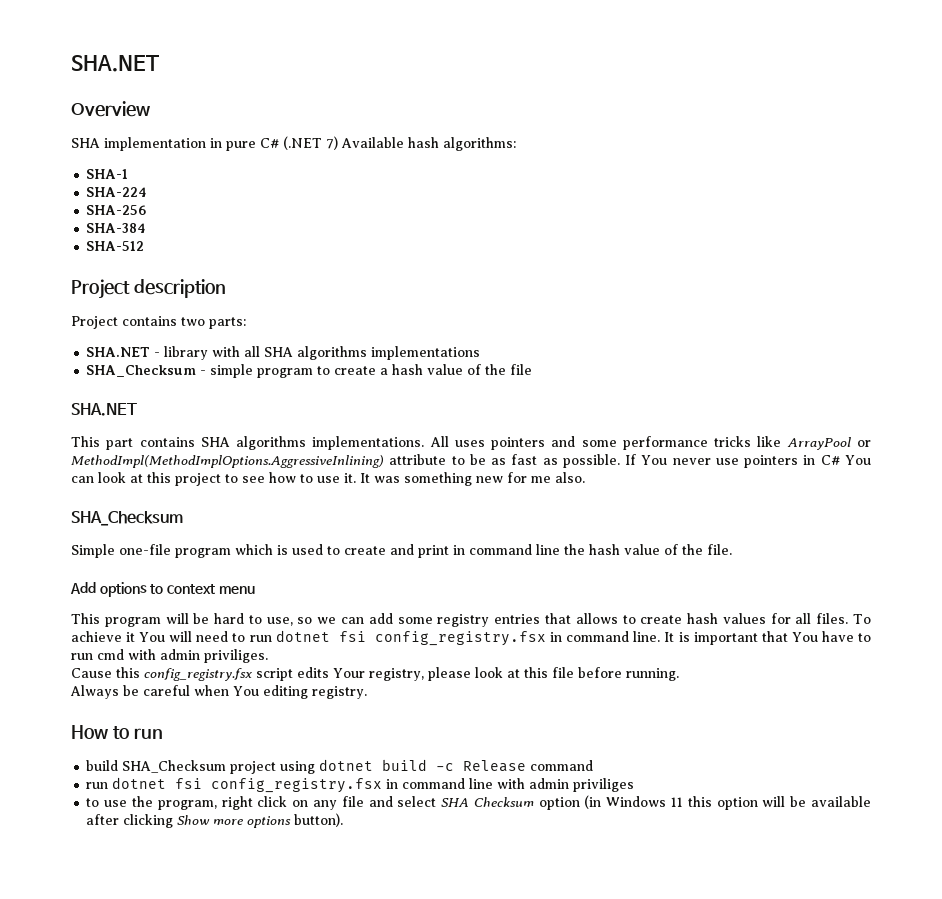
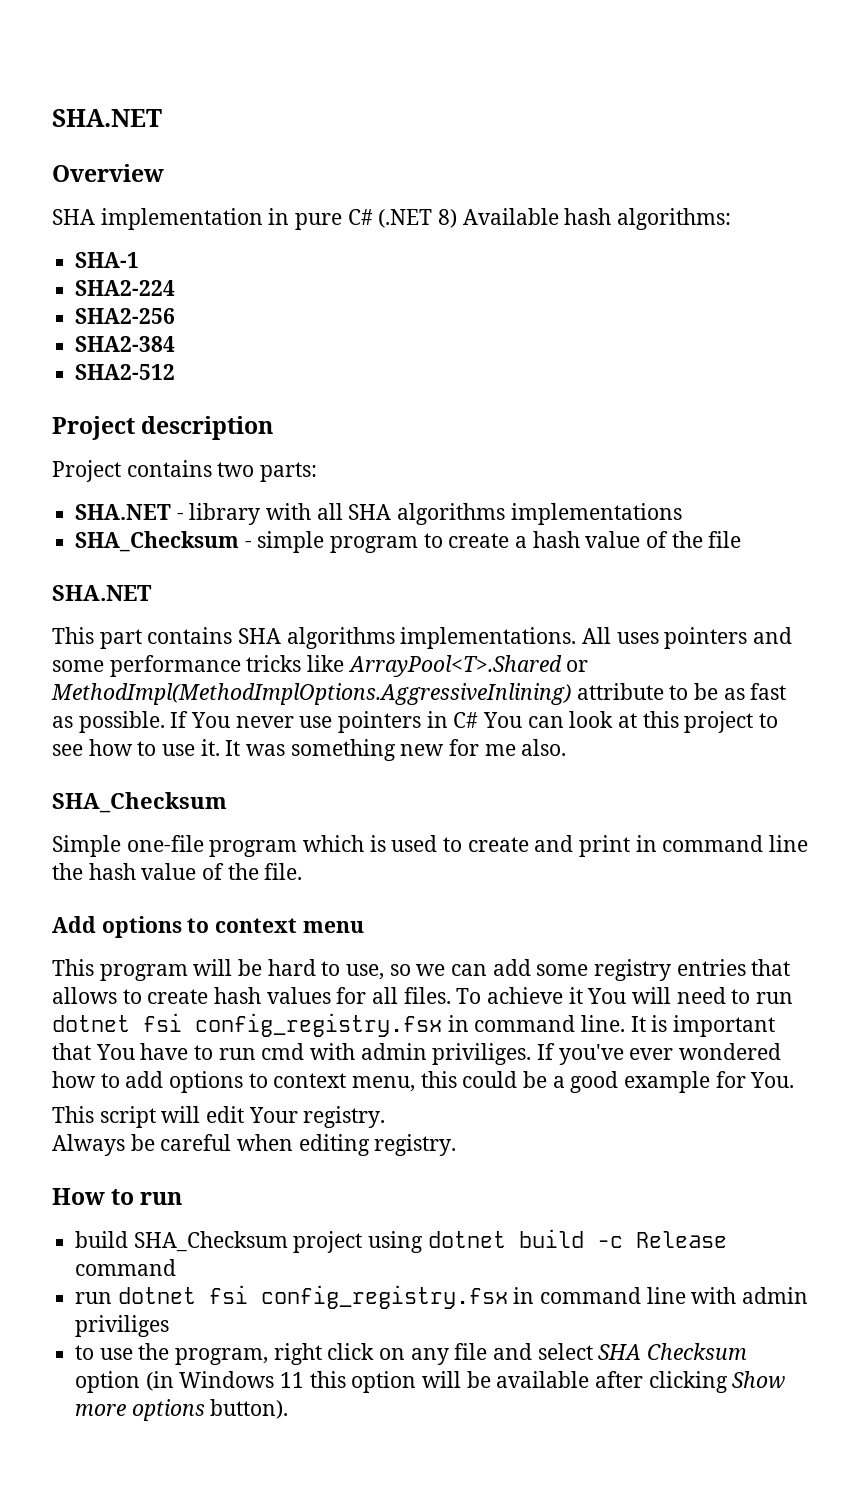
- SHA implementation in pure C# (.NET 7) Available hash algorithms:
+ SHA implementation in pure C# (.NET 8) Available hash algorithms:
- SHA-224
- SHA-256
- SHA-384
- SHA-512
+ SHA2-224
+ SHA2-256
+ SHA2-384
+ SHA2-512
- All uses pointers and some performance tricks like ArrayPool or MethodImpl(MethodImplOptions.AggressiveInlining) attribute to be as fast as possible.
+ All uses pointers and some performance tricks like ArrayPool<T>.Shared or MethodImpl(MethodImplOptions.AggressiveInlining) attribute to be as fast as possible.
- It is important that You have to run cmd with admin priviliges.
- Cause this config_registry.fsx script edits Your registry, please look at this file before running.
+ It is important that You have to run cmd with admin priviliges. If you've ever wondered how to add options to context menu, this could be a good example for You.
+ This script will edit Your registry.
- Always be careful when You editing registry.
+ Always be careful when editing registry.

